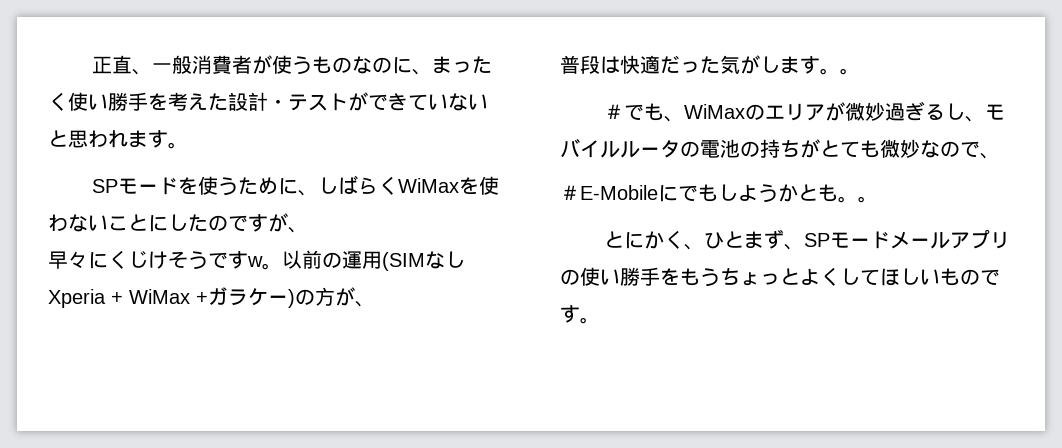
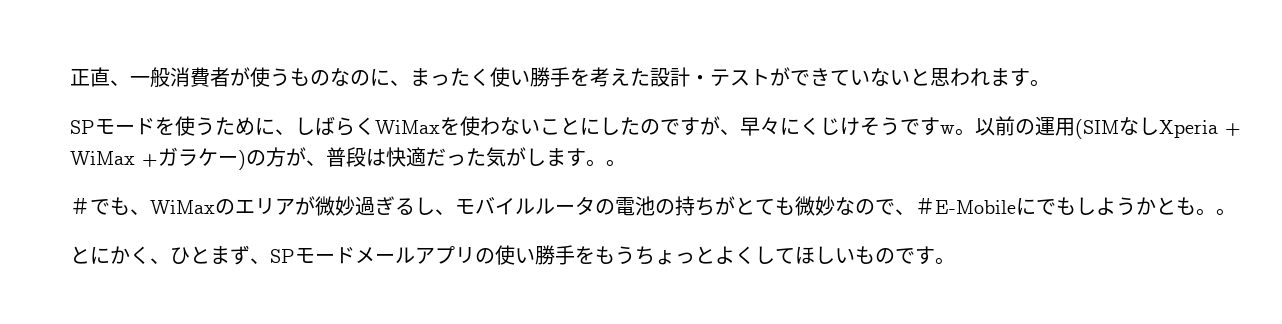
- SPモードを使うために、しばらくWiMaxを使わないことにしたのですが、
- 早々にくじけそうですw。
+ SPモードを使うために、しばらくWiMaxを使わないことにしたのですが、早々にくじけそうですw。
- 以前の運用(SIMなしXperia + WiMax +ガラケー)の方が、
- 普段は快適だった気がします。
+ 以前の運用(SIMなしXperia + WiMax +ガラケー)の方が、普段は快適だった気がします。
- ＃でも、WiMaxのエリアが微妙過ぎるし、モバイルルータの電池の持ちがとても微妙なので、
- ＃E-Mobileにでもしようかとも。
+ ＃でも、WiMaxのエリアが微妙過ぎるし、モバイルルータの電池の持ちがとても微妙なので、＃E-Mobileにでもしようかとも。

